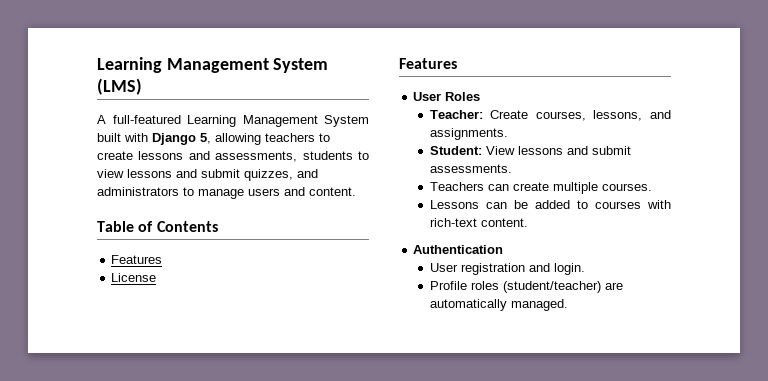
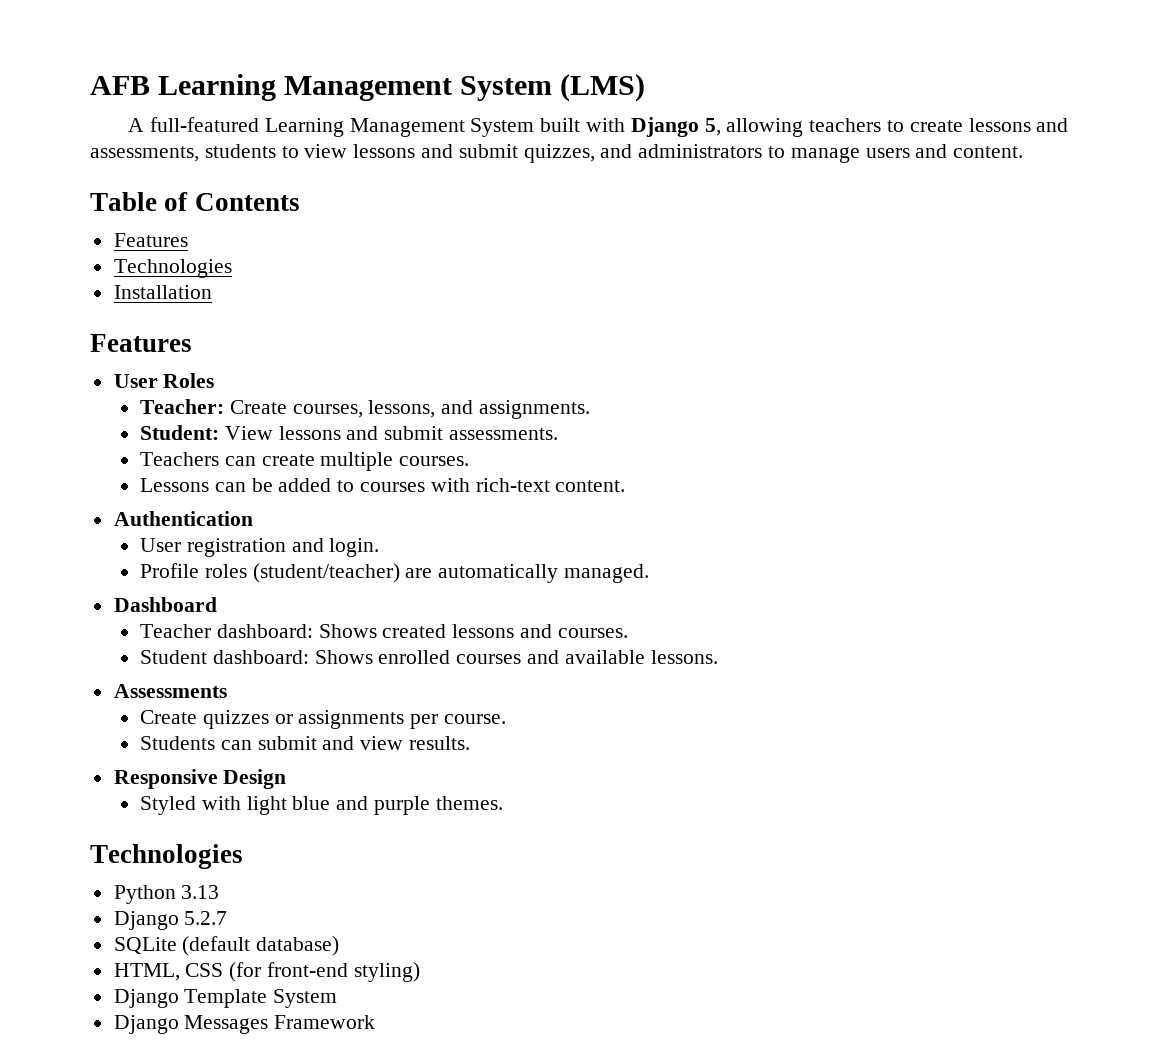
- Learning Management System (LMS)
+ AFB Learning Management System (LMS)
  Table of Contents
  Features
- License
+ Technologies
+ Installation
+ Dashboard
+ Teacher dashboard: Shows created lessons and courses.
+ Student dashboard: Shows enrolled courses and available lessons.
+ Assessments
+ Create quizzes or assignments per course.
+ Students can submit and view results.
+ Responsive Design
+ Styled with light blue and purple themes.
+ Technologies
+ Python 3.13
+ Django 5.2.7
+ SQLite (default database)
+ HTML, CSS (for front-end styling)
+ Django Template System
+ Django Messages Framework

